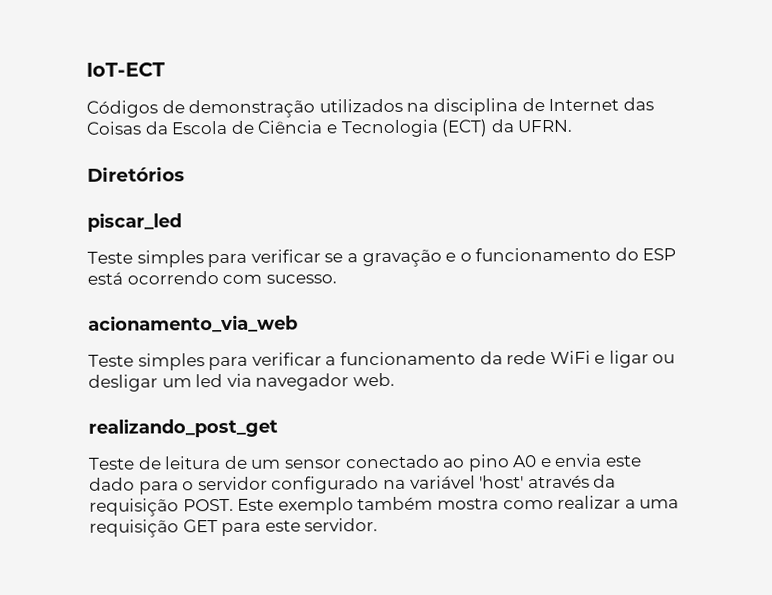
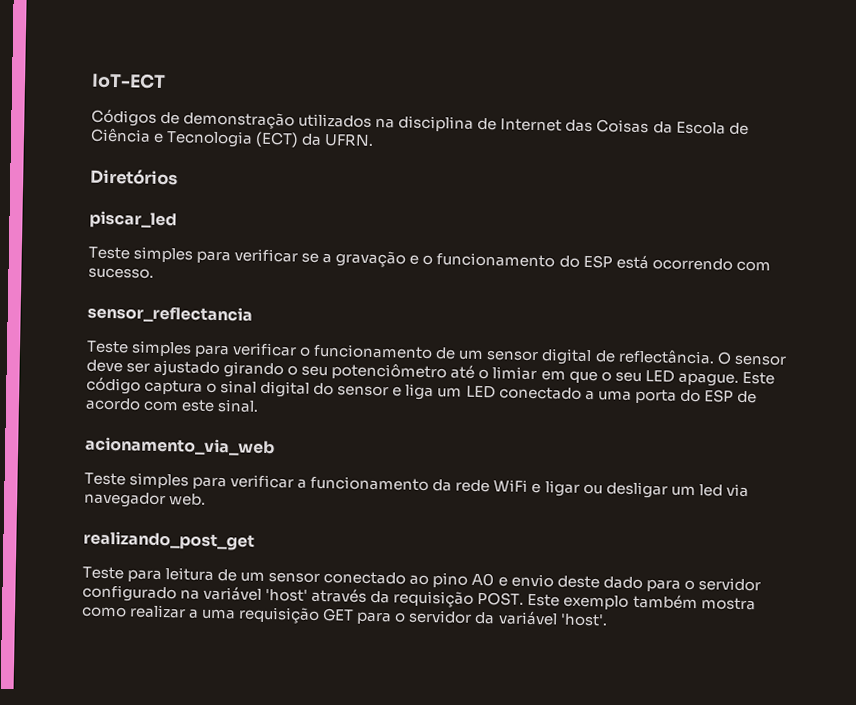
+ sensor_reflectancia
+ Teste simples para verificar o funcionamento de um sensor digital de reflectância. O sensor deve ser ajustado girando o seu potenciômetro até o limiar em que o seu LED apague. Este código captura o sinal digital do sensor e liga um LED conectado a uma porta do ESP de acordo com este sinal.
- Teste de leitura de um sensor conectado ao pino A0 e envia este dado para o servidor configurado na variável 'host' através da requisição POST.
+ Teste para leitura de um sensor conectado ao pino A0 e envio deste dado para o servidor configurado na variável 'host' através da requisição POST.
- Este exemplo também mostra como realizar a uma requisição GET para este servidor.
+ Este exemplo também mostra como realizar a uma requisição GET para o servidor da variável 'host'.

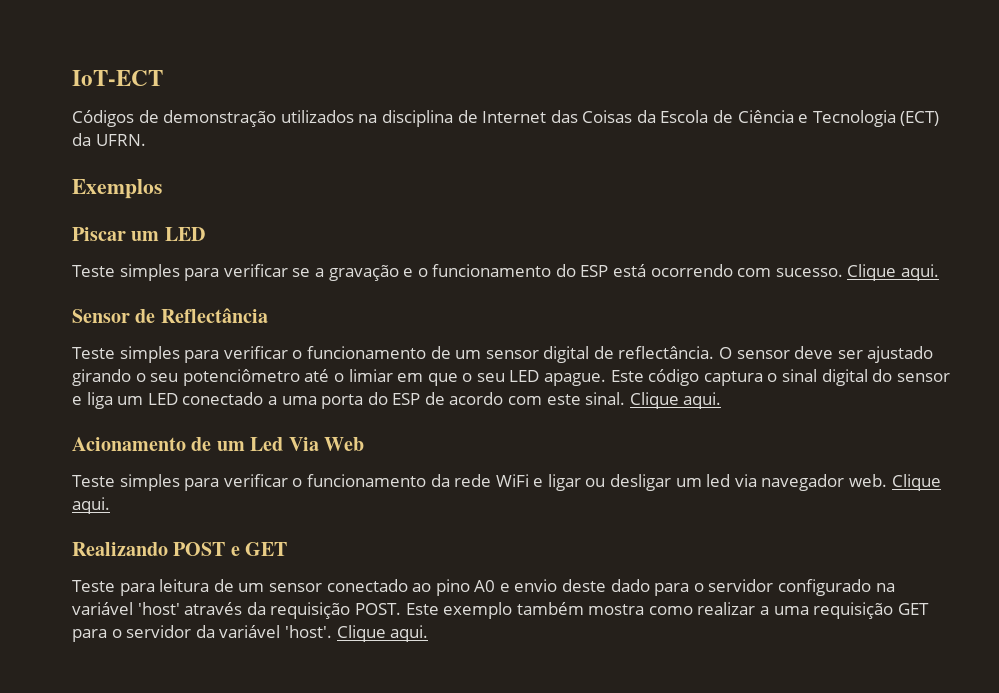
- Diretórios
- piscar_led
+ Exemplos
+ Piscar um LED
- Teste simples para verificar se a gravação e o funcionamento do ESP está ocorrendo com sucesso.
- sensor_reflectancia
+ Teste simples para verificar se a gravação e o funcionamento do ESP está ocorrendo com sucesso. Clique aqui.
+ Sensor de Reflectância
- Este código captura o sinal digital do sensor e liga um LED conectado a uma porta do ESP de acordo com este sinal.
- acionamento_via_web
- Teste simples para verificar a funcionamento da rede WiFi e ligar ou desligar um led via navegador web.
- realizando_post_get
+ Este código captura o sinal digital do sensor e liga um LED conectado a uma porta do ESP de acordo com este sinal. Clique aqui.
+ Acionamento de um Led Via Web
+ Teste simples para verificar o funcionamento da rede WiFi e ligar ou desligar um led via navegador web. Clique aqui.
+ Realizando POST e GET
- Este exemplo também mostra como realizar a uma requisição GET para o servidor da variável 'host'.
+ Este exemplo também mostra como realizar a uma requisição GET para o servidor da variável 'host'. Clique aqui.

